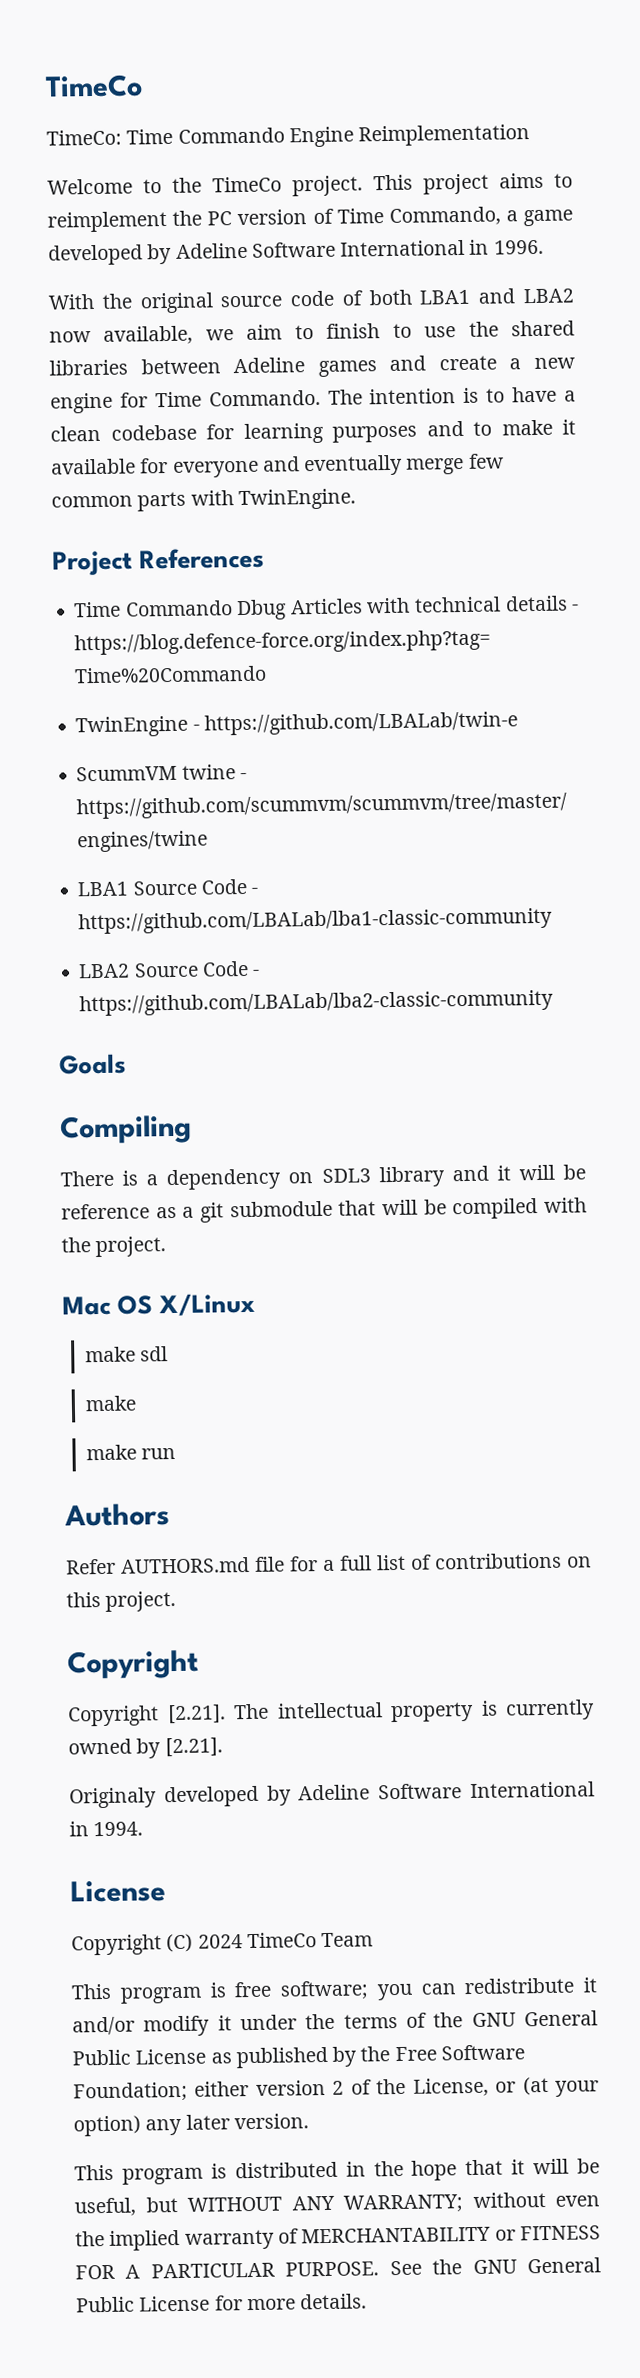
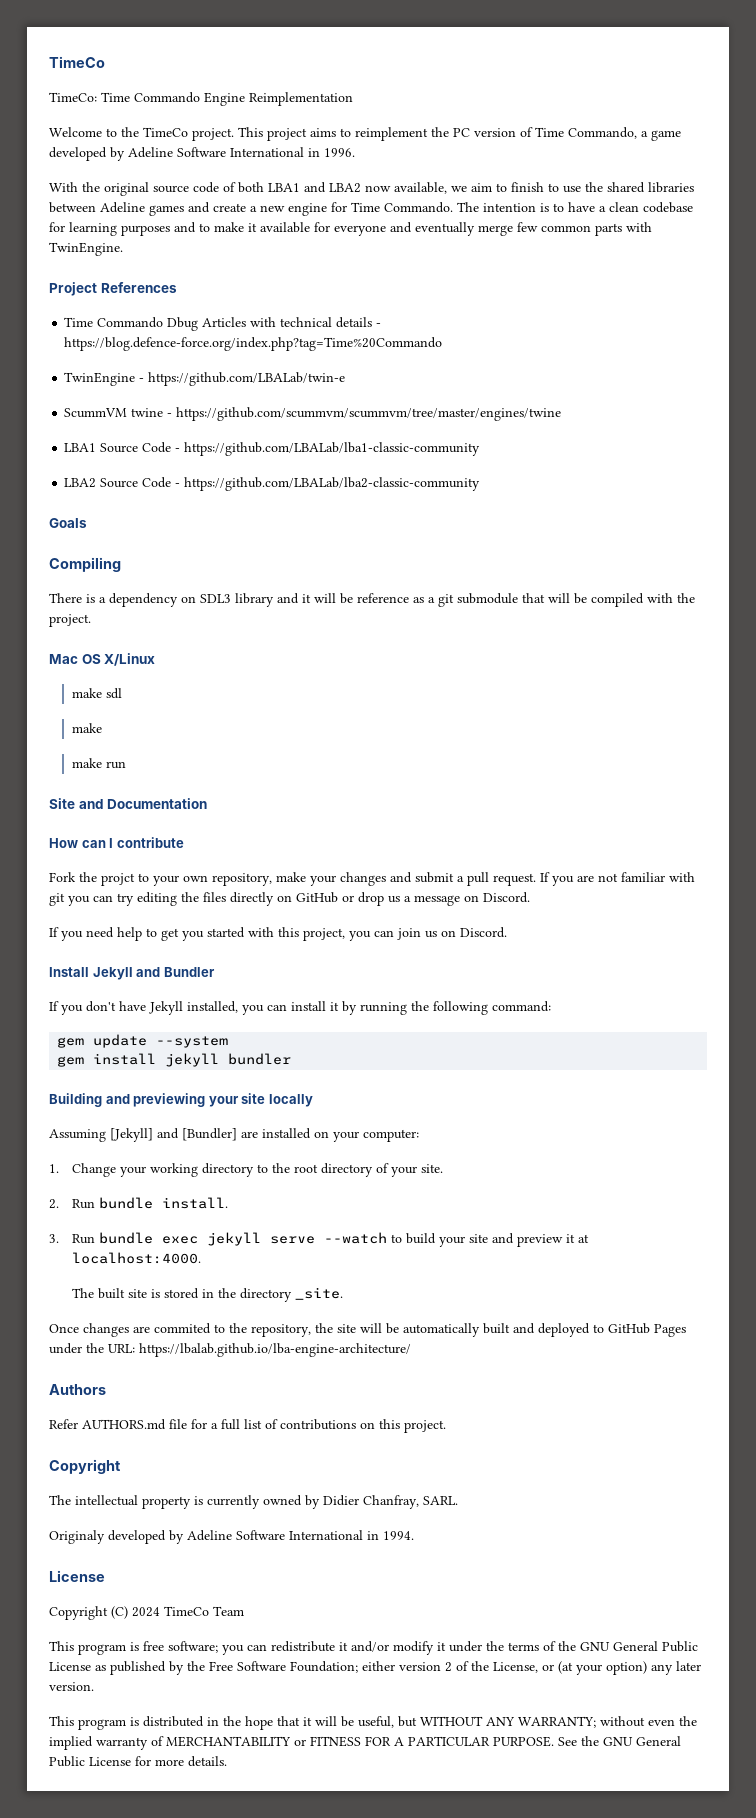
+ Site and Documentation
+ How can I contribute
+ Fork the projct to your own repository, make your changes and submit a pull request. If you are not familiar with git you can try editing the files directly on GitHub or drop us a message on Discord.
+ If you need help to get you started with this project, you can join us on Discord.
+ Install Jekyll and Bundler
+ If you don't have Jekyll installed, you can install it by running the following command:
+ gem update --system
+ gem install jekyll bundler
+ Building and previewing your site locally
+ Assuming [Jekyll] and [Bundler] are installed on your computer:
+ 1. Change your working directory to the root directory of your site.
+ 2. Run bundle install.
+ 3. Run bundle exec jekyll serve --watch to build your site and preview it at localhost:4000.
+ The built site is stored in the directory _site.
+ Once changes are commited to the repository, the site will be automatically built and deployed to GitHub Pages under the URL: https://lbalab.github.io/lba-engine-architecture/
- Copyright [2.21]. The intellectual property is currently owned by [2.21].
+ The intellectual property is currently owned by Didier Chanfray, SARL.

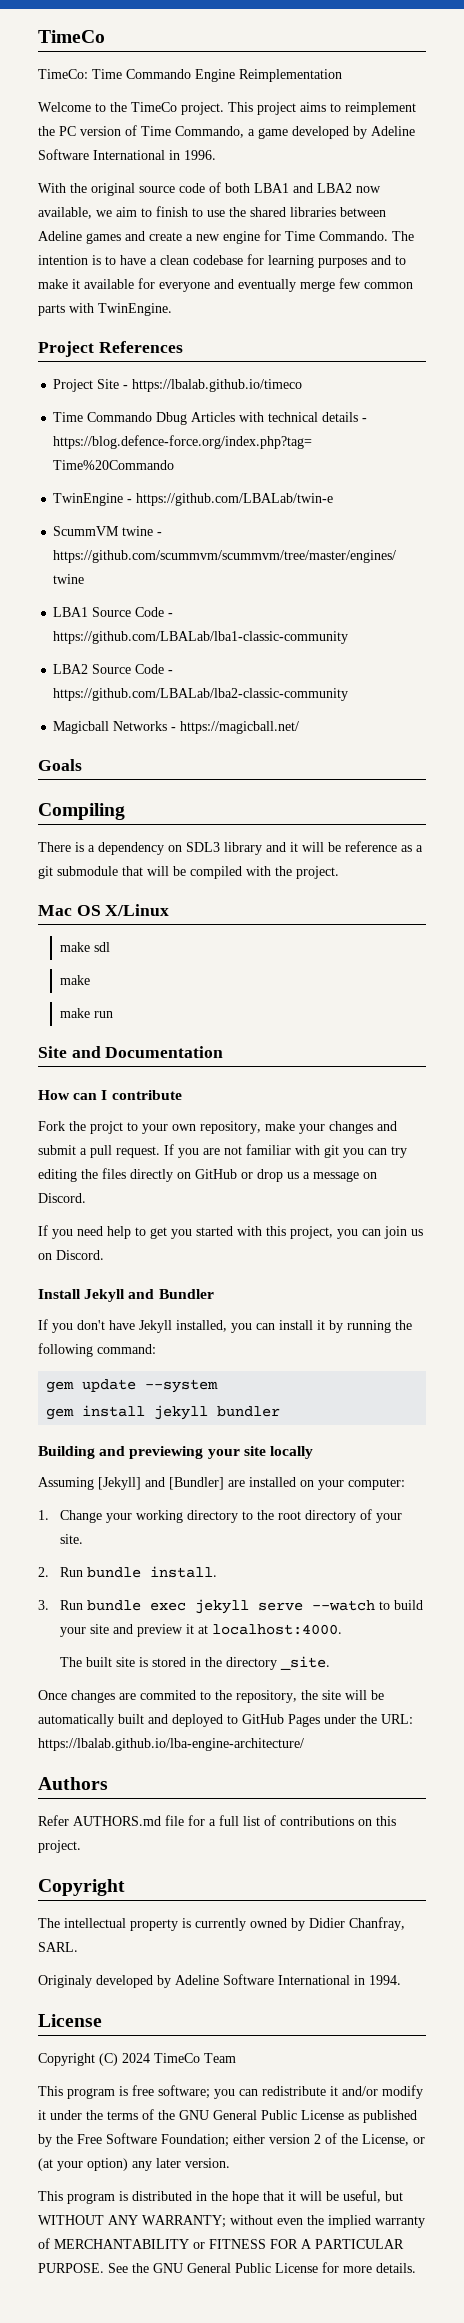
+ Project Site - https://lbalab.github.io/timeco
+ Magicball Networks - https://magicball.net/

